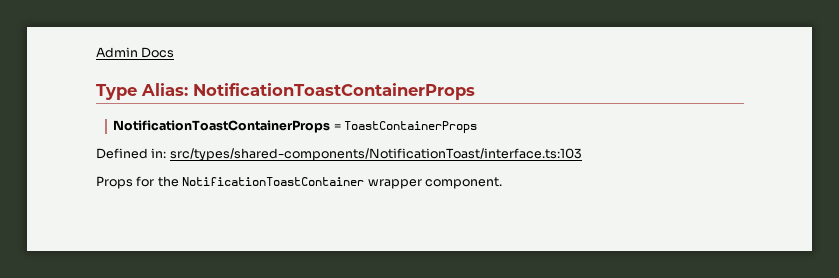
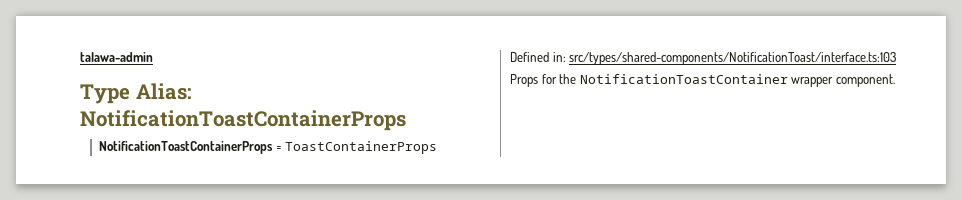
- Admin Docs
+ talawa-admin

